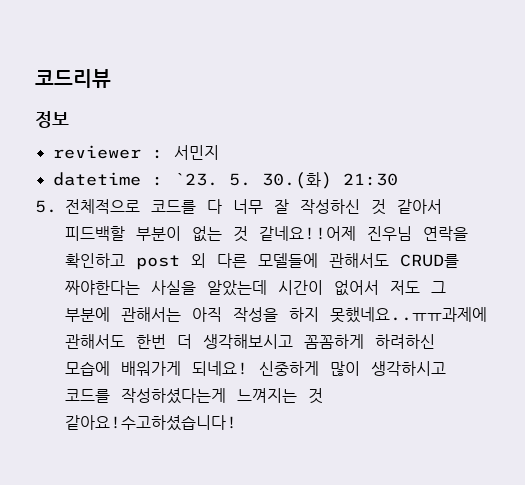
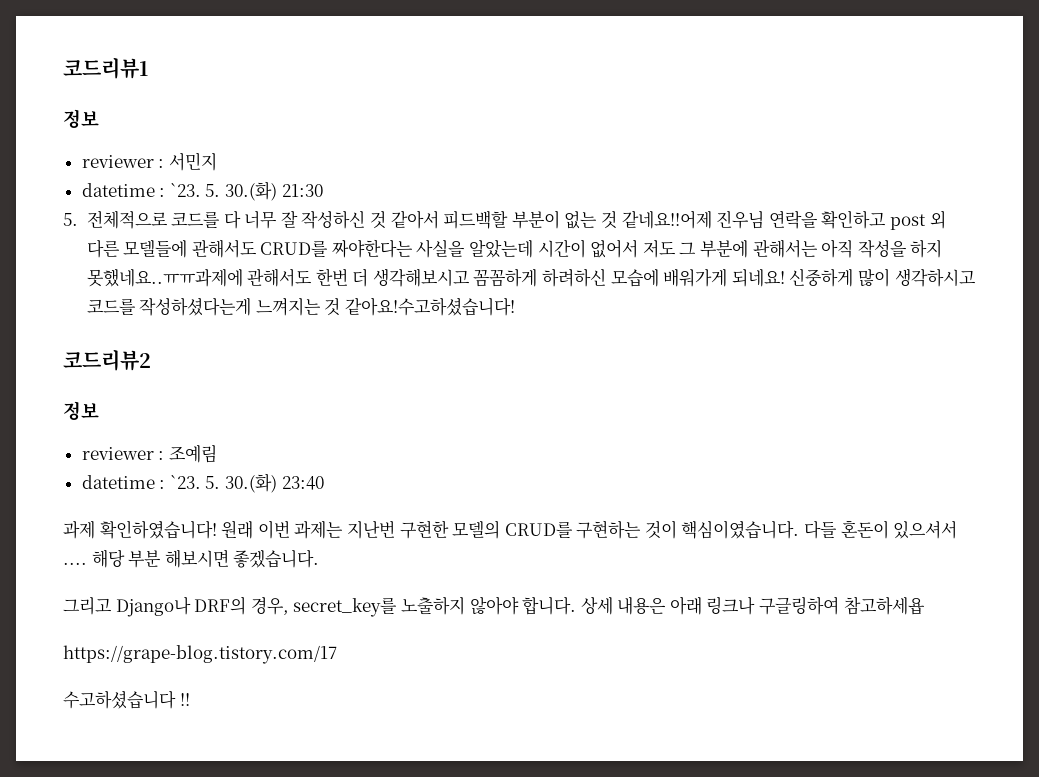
- 코드리뷰
+ 코드리뷰1
+ 코드리뷰2
+ 정보
+ reviewer : 조예림
+ datetime : `23. 5. 30.(화) 23:40
+ 과제 확인하였습니다! 원래 이번 과제는 지난번 구현한 모델의 CRUD를 구현하는 것이 핵심이였습니다. 다들 혼돈이 있으셔서 .... 해당 부분 해보시면 좋겠습니다.
+ 그리고 Django나 DRF의 경우, secret_key를 노출하지 않아야 합니다. 상세 내용은 아래 링크나 구글링하여 참고하세욥
+ https://grape-blog.tistory.com/17
+ 수고하셨습니다 !!

